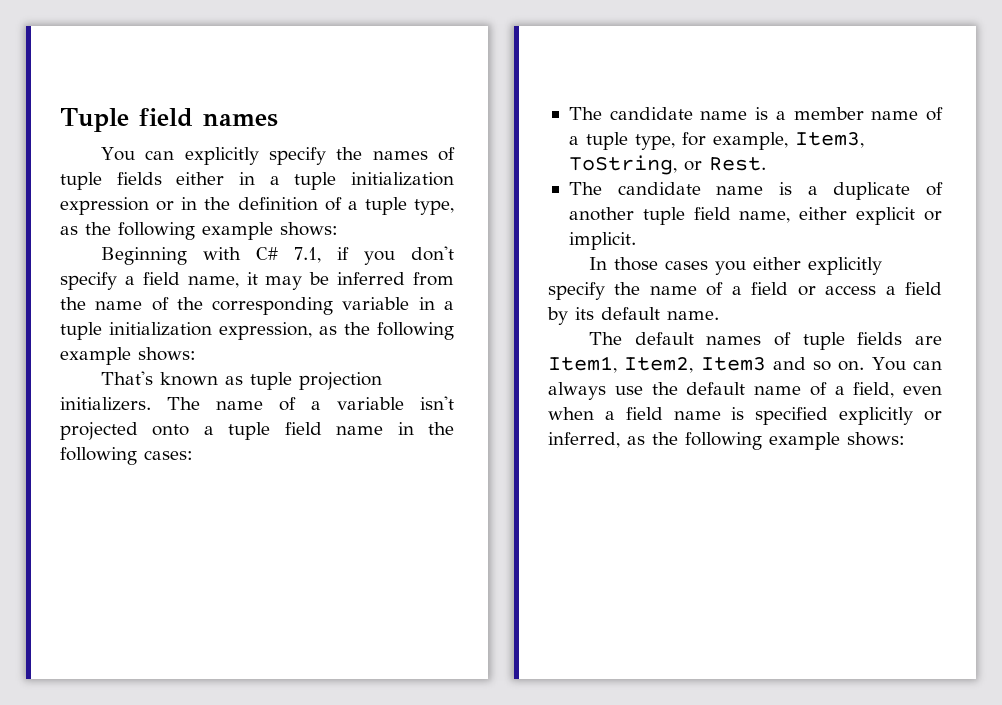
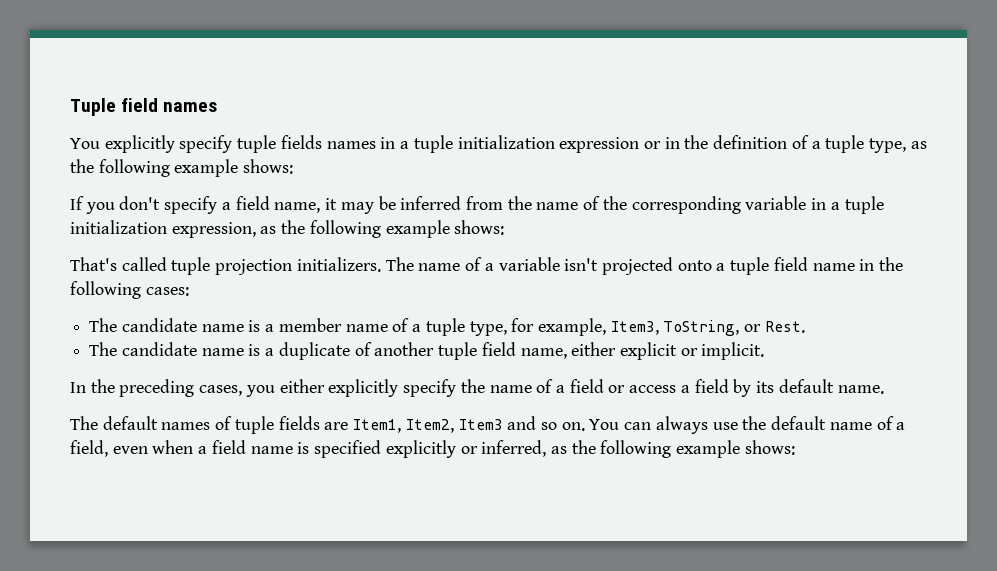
- You can explicitly specify the names of tuple fields either in a tuple initialization expression or in the definition of a tuple type, as the following example shows:
+ You explicitly specify tuple fields names in a tuple initialization expression or in the definition of a tuple type, as the following example shows:
- Beginning with C# 7.1, if you don't specify a field name, it may be inferred from the name of the corresponding variable in a tuple initialization expression, as the following example shows:
+ If you don't specify a field name, it may be inferred from the name of the corresponding variable in a tuple initialization expression, as the following example shows:
- That's known as tuple projection initializers.
+ That's called tuple projection initializers.
- In those cases you either explicitly specify the name of a field or access a field by its default name.
+ In the preceding cases, you either explicitly specify the name of a field or access a field by its default name.

